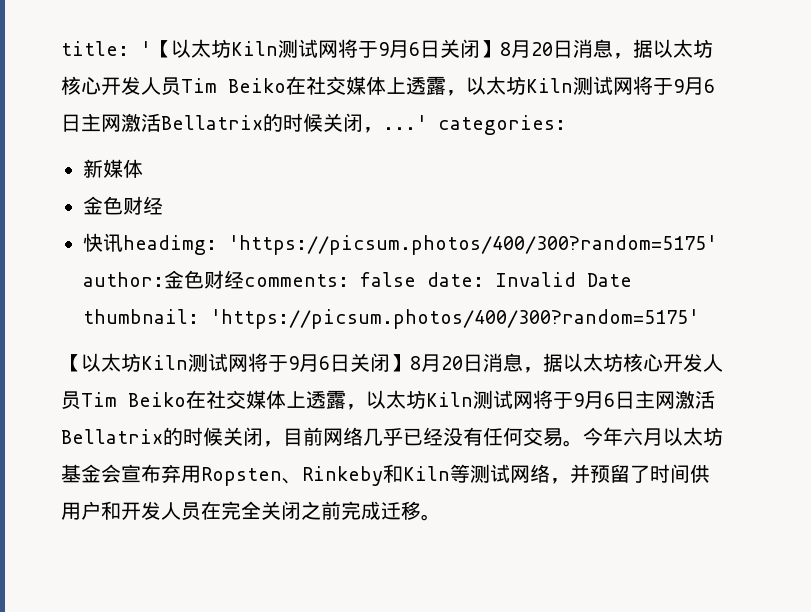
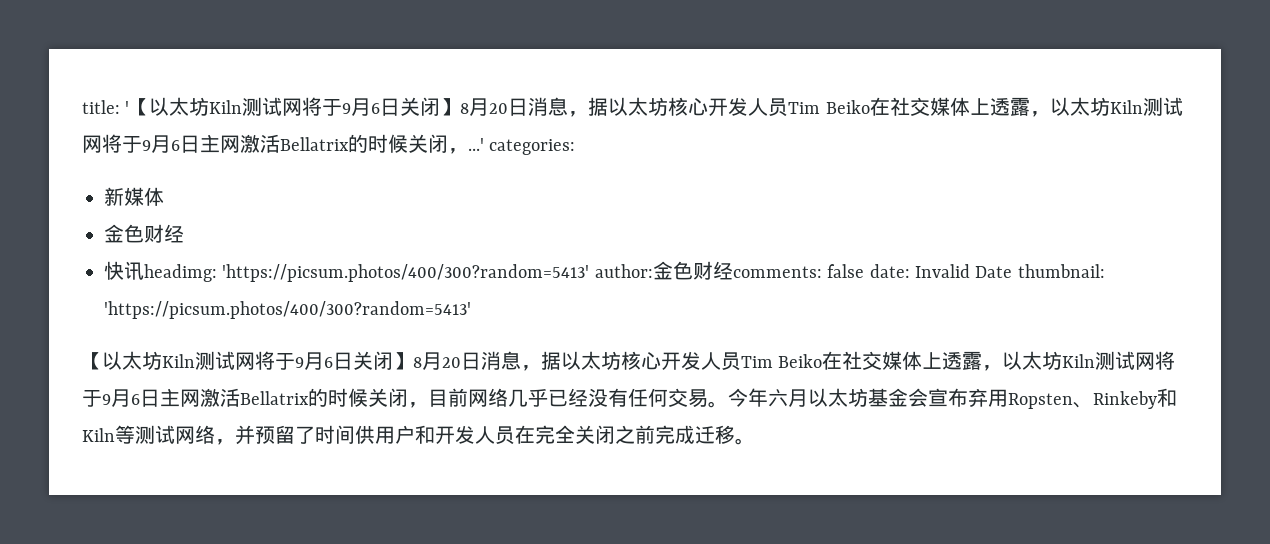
- 快讯headimg: 'https://picsum.photos/400/300?random=5175' author:金色财经comments: false date: Invalid Date thumbnail: 'https://picsum.photos/400/300?random=5175'
+ 快讯headimg: 'https://picsum.photos/400/300?random=5413' author:金色财经comments: false date: Invalid Date thumbnail: 'https://picsum.photos/400/300?random=5413'

